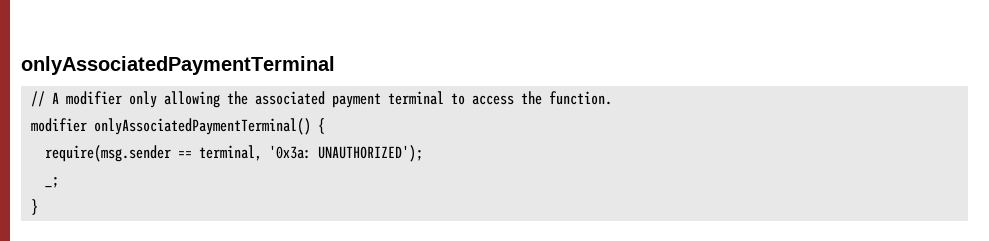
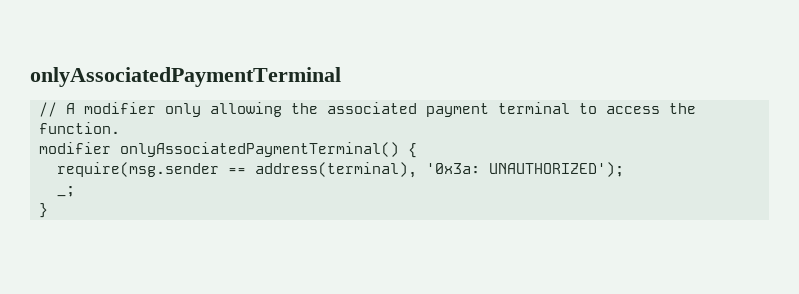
- require(msg.sender == terminal, '0x3a: UNAUTHORIZED');
+ require(msg.sender == address(terminal), '0x3a: UNAUTHORIZED');

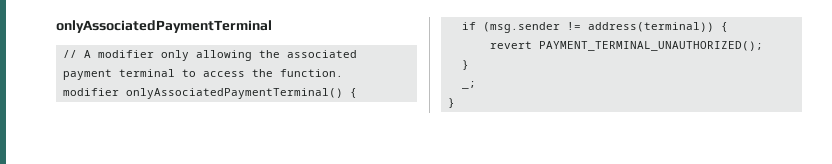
- require(msg.sender == address(terminal), '0x3a: UNAUTHORIZED');
+ if (msg.sender != address(terminal)) {
+ revert PAYMENT_TERMINAL_UNAUTHORIZED();
+ }

